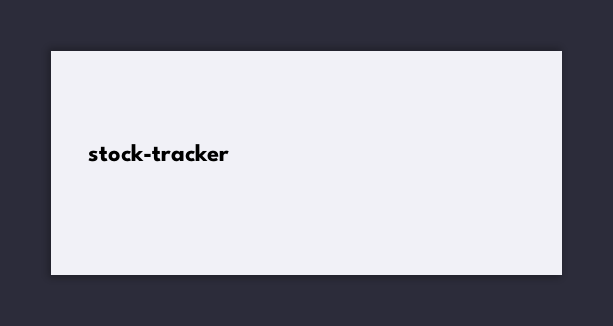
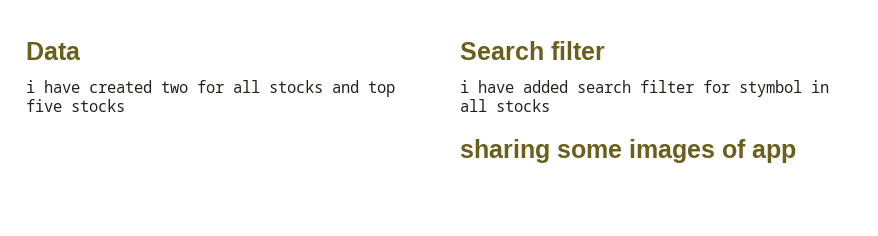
- stock-tracker
+ Data
+ i have created two for all stocks and top five stocks
+ Search filter
+ i have added search filter for stymbol in all stocks
+ sharing some images of app

